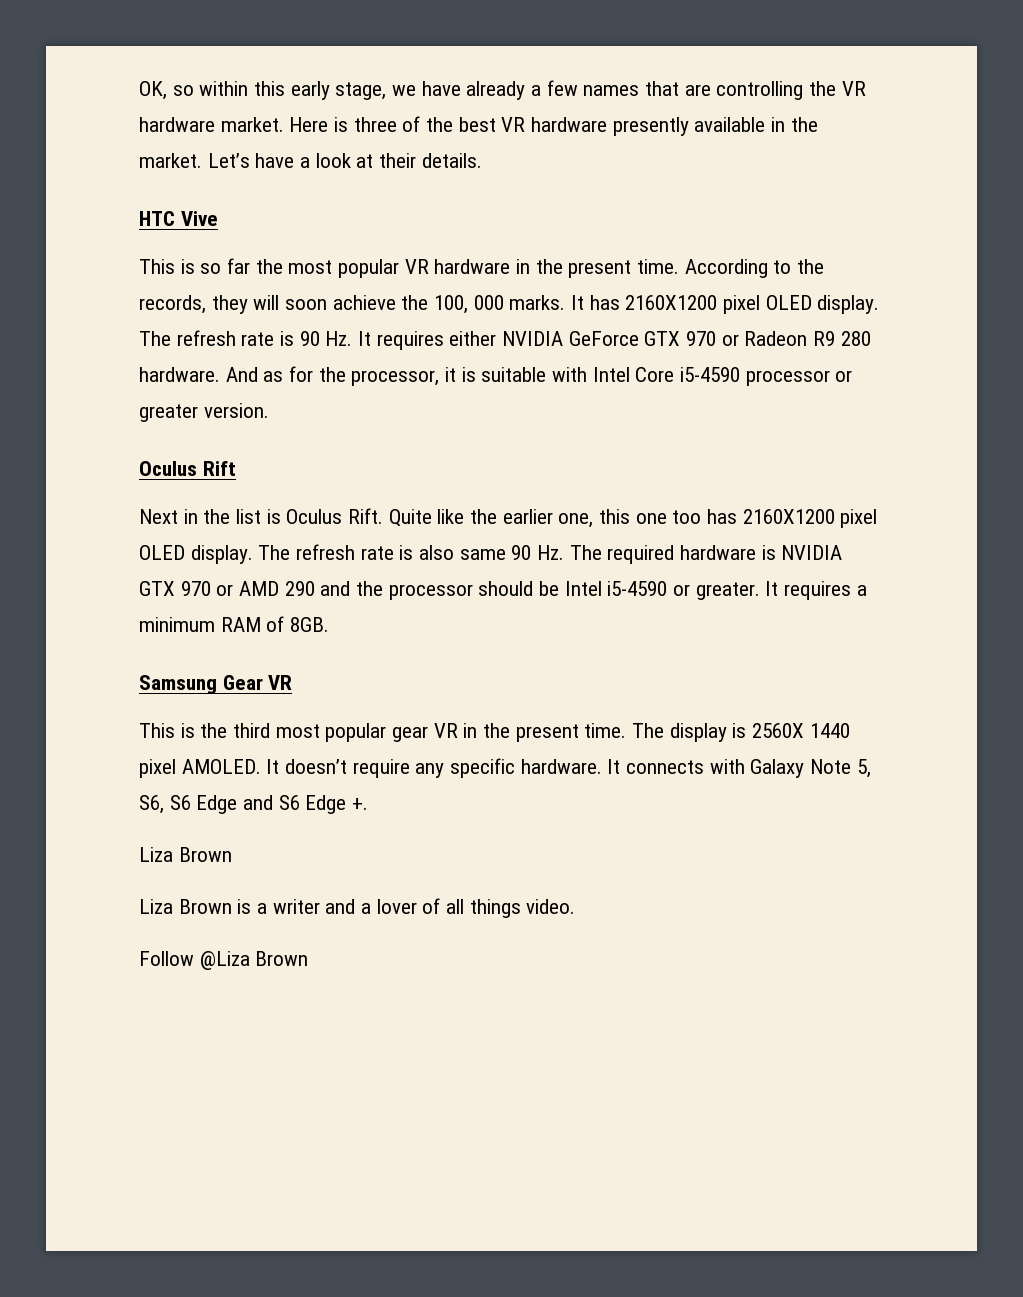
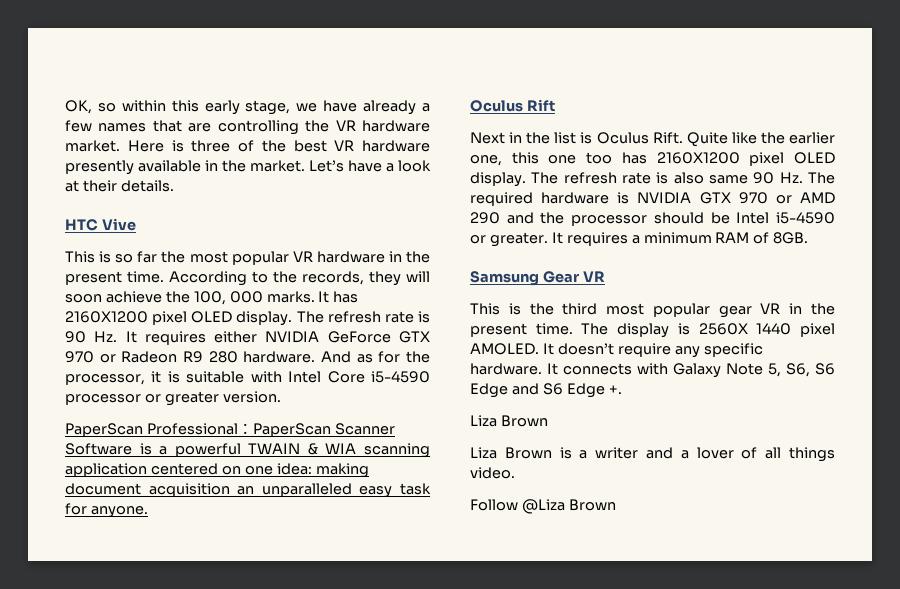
+ PaperScan Professional：PaperScan Scanner Software is a powerful TWAIN & WIA scanning application centered on one idea: making document acquisition an unparalleled easy task for anyone.

